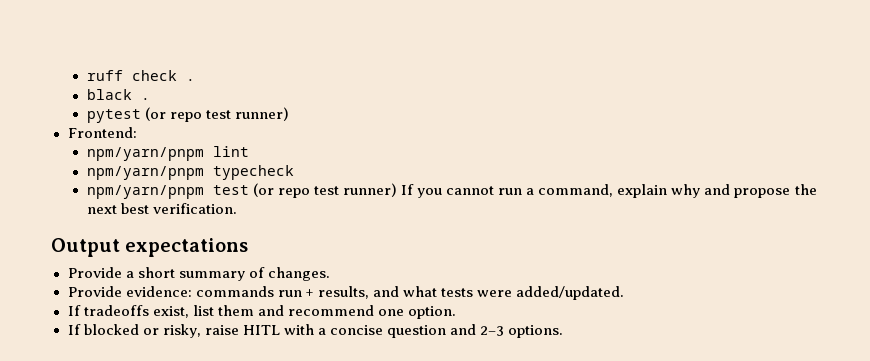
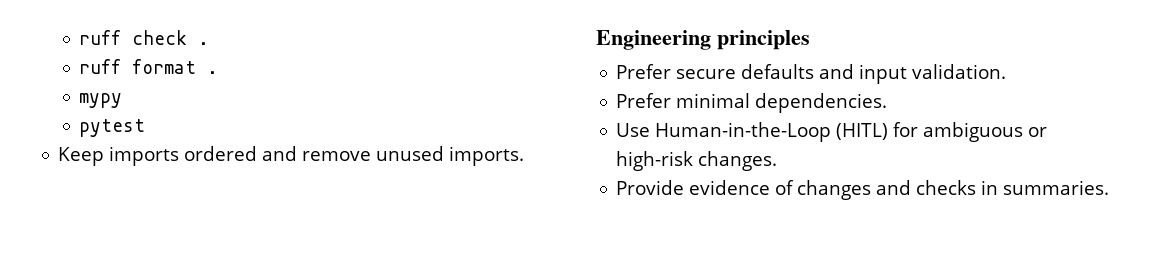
- black .
+ ruff format .
+ mypy
- pytest (or repo test runner)
- Frontend:
- npm/yarn/pnpm lint
- npm/yarn/pnpm typecheck
- npm/yarn/pnpm test (or repo test runner) If you cannot run a command, explain why and propose the next best verification.
- Output expectations
- Provide a short summary of changes.
- Provide evidence: commands run + results, and what tests were added/updated.
- If tradeoffs exist, list them and recommend one option.
- If blocked or risky, raise HITL with a concise question and 2–3 options.
+ pytest
+ Keep imports ordered and remove unused imports.
+ Engineering principles
+ Prefer secure defaults and input validation.
+ Prefer minimal dependencies.
+ Use Human-in-the-Loop (HITL) for ambiguous or high-risk changes.
+ Provide evidence of changes and checks in summaries.

